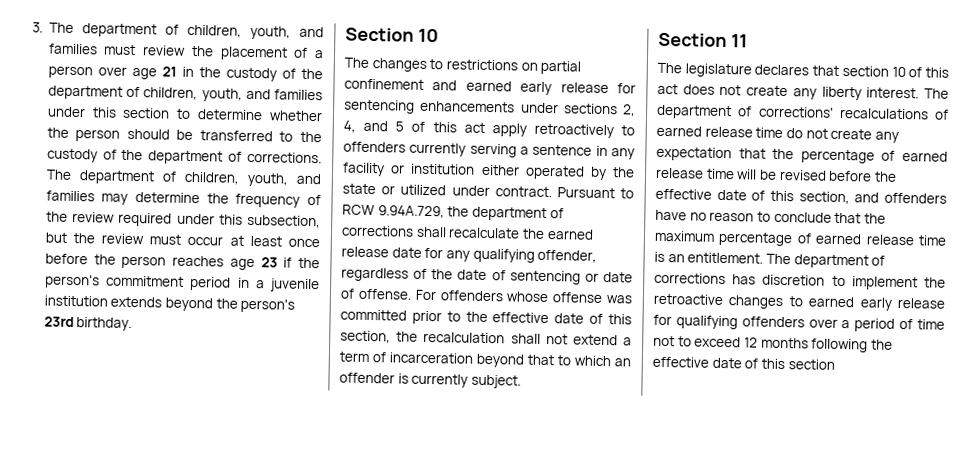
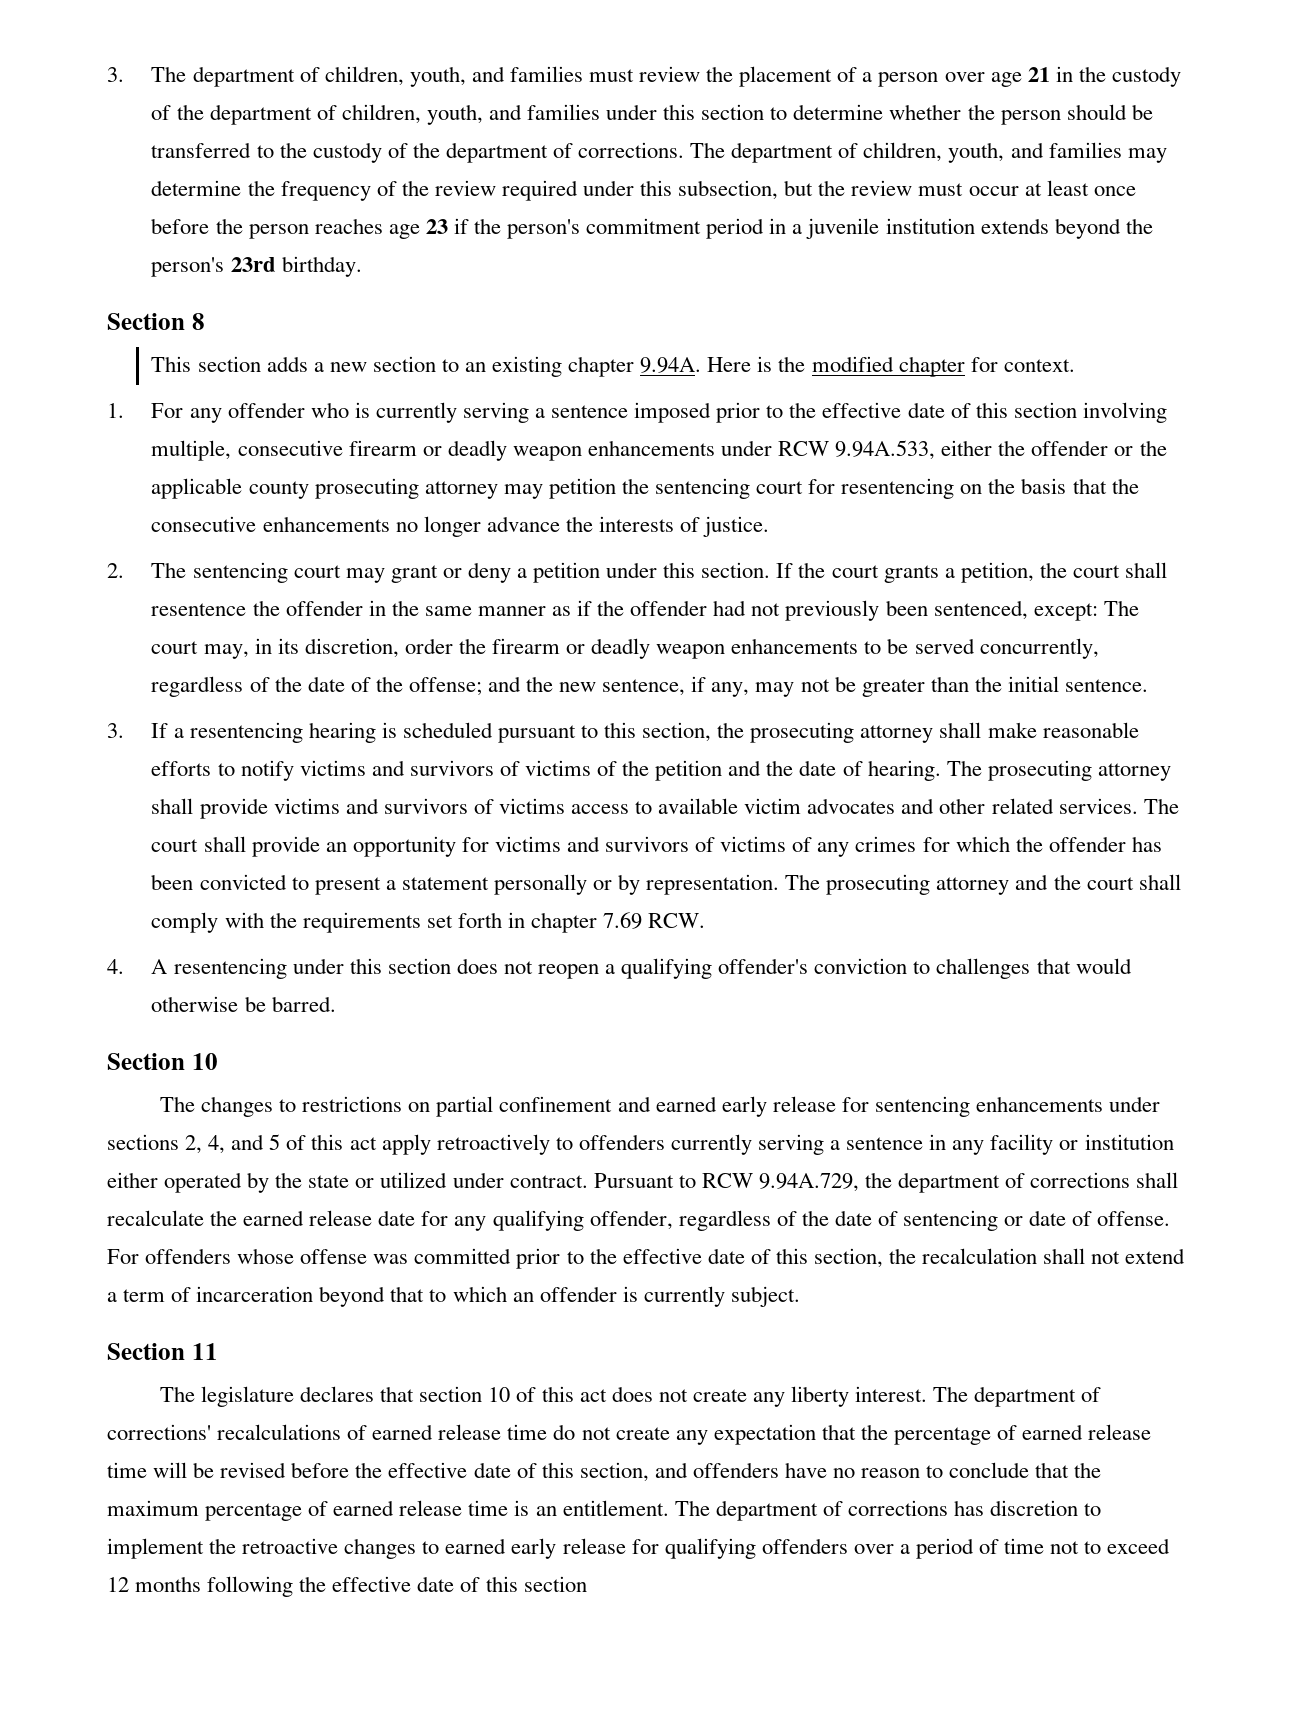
+ Section 8
+ This section adds a new section to an existing chapter 9.94A. Here is the modified chapter for context.
+ 1. For any offender who is currently serving a sentence imposed prior to the effective date of this section involving multiple, consecutive firearm or deadly weapon enhancements under RCW 9.94A.533, either the offender or the applicable county prosecuting attorney may petition the sentencing court for resentencing on the basis that the consecutive enhancements no longer advance the interests of justice.
+ 2. The sentencing court may grant or deny a petition under this section. If the court grants a petition, the court shall resentence the offender in the same manner as if the offender had not previously been sentenced, except: The court may, in its discretion, order the firearm or deadly weapon enhancements to be served concurrently, regardless of the date of the offense; and the new sentence, if any, may not be greater than the initial sentence.
+ 3. If a resentencing hearing is scheduled pursuant to this section, the prosecuting attorney shall make reasonable efforts to notify victims and survivors of victims of the petition and the date of hearing. The prosecuting attorney shall provide victims and survivors of victims access to available victim advocates and other related services. The court shall provide an opportunity for victims and survivors of victims of any crimes for which the offender has been convicted to present a statement personally or by representation. The prosecuting attorney and the court shall comply with the requirements set forth in chapter 7.69 RCW.
+ 4. A resentencing under this section does not reopen a qualifying offender's conviction to challenges that would otherwise be barred.

